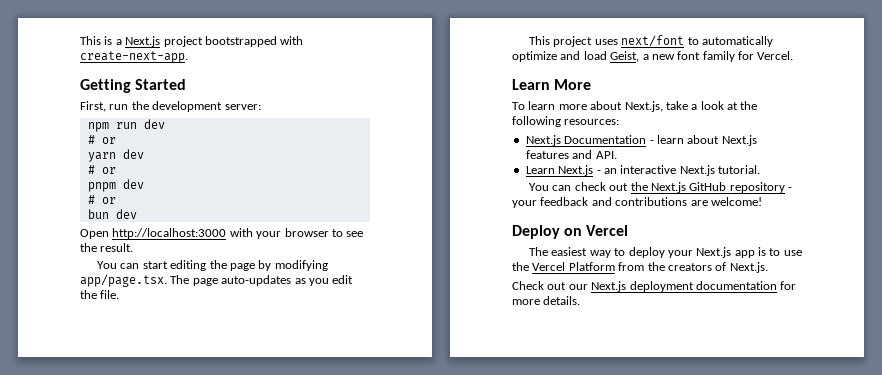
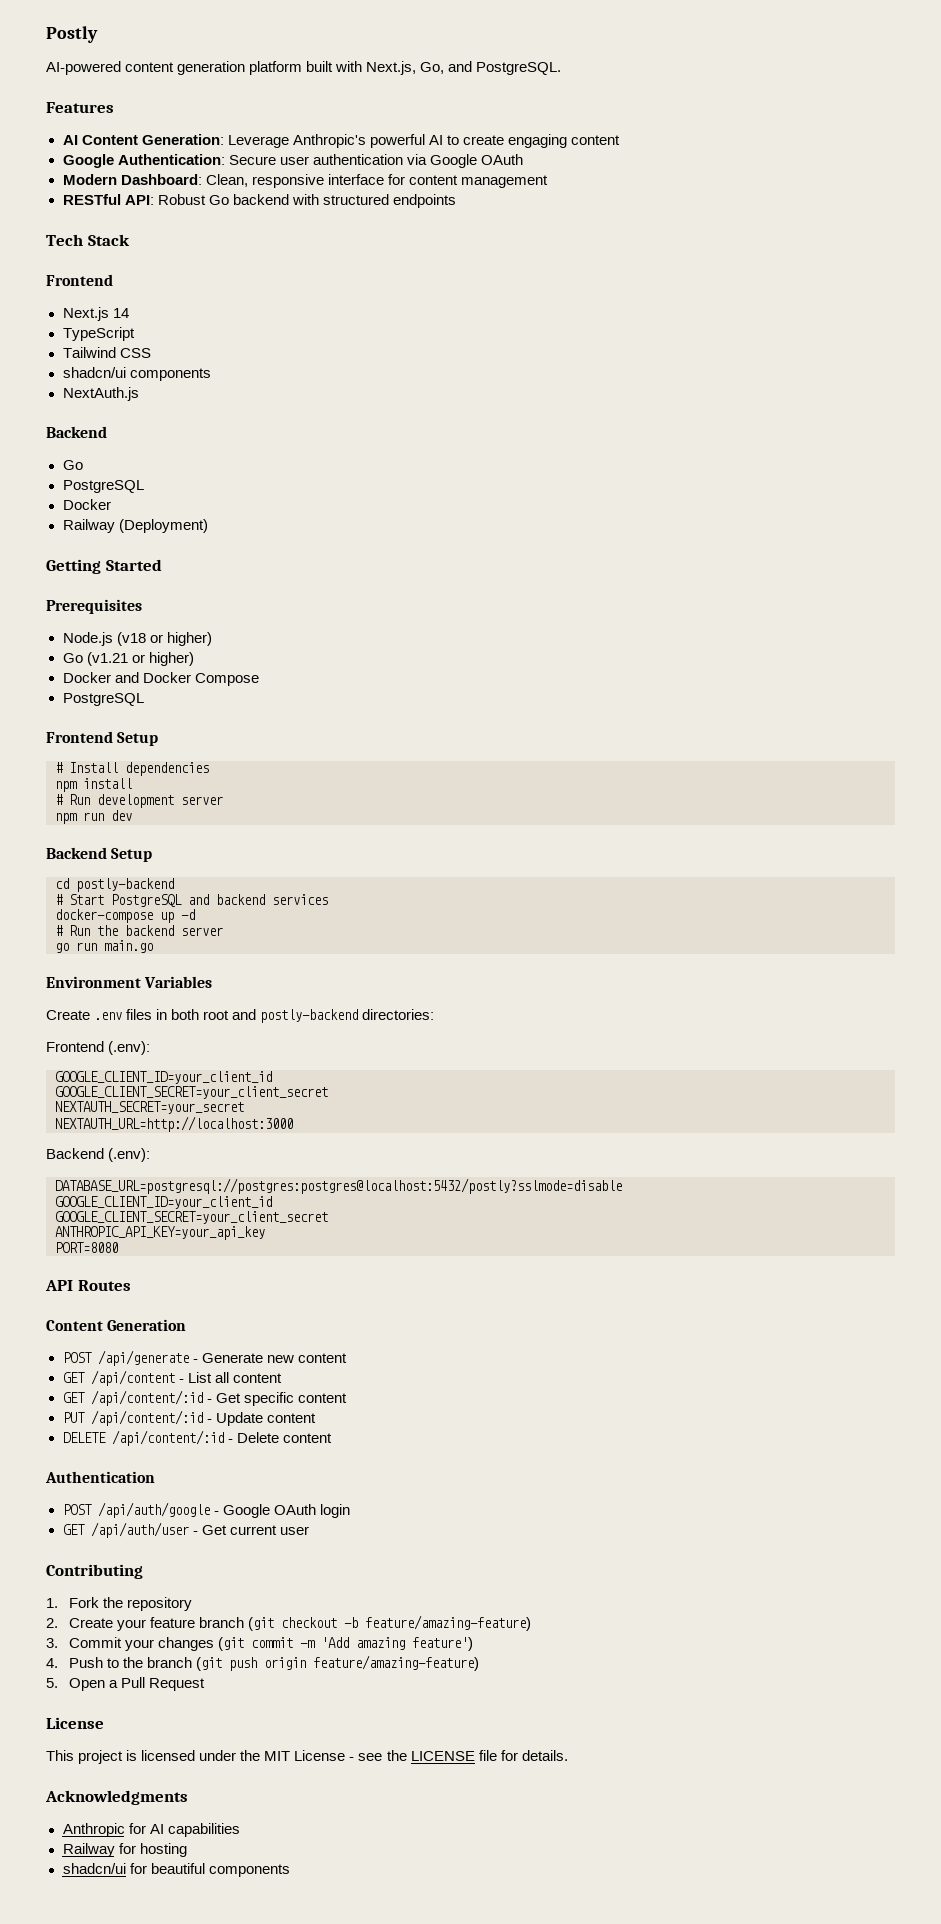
- This is a Next.js project bootstrapped with create-next-app.
+ Postly
+ AI-powered content generation platform built with Next.js, Go, and PostgreSQL.
+ Features
+ AI Content Generation: Leverage Anthropic's powerful AI to create engaging content
+ Google Authentication: Secure user authentication via Google OAuth
+ Modern Dashboard: Clean, responsive interface for content management
+ RESTful API: Robust Go backend with structured endpoints
+ Tech Stack
+ Frontend
+ Next.js 14
+ TypeScript
+ Tailwind CSS
+ shadcn/ui components
+ NextAuth.js
+ Backend
+ Go
+ PostgreSQL
+ Docker
+ Railway (Deployment)
  Getting Started
- First, run the development server:
+ Prerequisites
+ Node.js (v18 or higher)
+ Go (v1.21 or higher)
+ Docker and Docker Compose
+ PostgreSQL
+ Frontend Setup
+ # Install dependencies
+ npm install
+ # Run development server
  npm run dev
- # or
- yarn dev
- # or
- pnpm dev
- # or
- bun dev
- Open http://localhost:3000 with your browser to see the result.
- You can start editing the page by modifying app/page.tsx. The page auto-updates as you edit the file.
- This project uses next/font to automatically optimize and load Geist, a new font family for Vercel.
- Learn More
- To learn more about Next.js, take a look at the following resources:
- Next.js Documentation - learn about Next.js features and API.
- Learn Next.js - an interactive Next.js tutorial.
- You can check out the Next.js GitHub repository - your feedback and contributions are welcome!
- Deploy on Vercel
- The easiest way to deploy your Next.js app is to use the Vercel Platform from the creators of Next.js.
- Check out our Next.js deployment documentation for more details.
+ Backend Setup
+ cd postly-backend
+ # Start PostgreSQL and backend services
+ docker-compose up -d
+ # Run the backend server
+ go run main.go
+ Environment Variables
+ Create .env files in both root and postly-backend directories:
+ Frontend (.env):
+ GOOGLE_CLIENT_ID=your_client_id
+ GOOGLE_CLIENT_SECRET=your_client_secret
+ NEXTAUTH_SECRET=your_secret
+ NEXTAUTH_URL=http://localhost:3000
+ Backend (.env):
+ DATABASE_URL=postgresql://postgres:postgres@localhost:5432/postly?sslmode=disable
+ GOOGLE_CLIENT_ID=your_client_id
+ GOOGLE_CLIENT_SECRET=your_client_secret
+ ANTHROPIC_API_KEY=your_api_key
+ PORT=8080
+ API Routes
+ Content Generation
+ POST /api/generate - Generate new content
+ GET /api/content - List all content
+ GET /api/content/:id - Get specific content
+ PUT /api/content/:id - Update content
+ DELETE /api/content/:id - Delete content
+ Authentication
+ POST /api/auth/google - Google OAuth login
+ GET /api/auth/user - Get current user
+ Contributing
+ 1. Fork the repository
+ 2. Create your feature branch (git checkout -b feature/amazing-feature)
+ 3. Commit your changes (git commit -m 'Add amazing feature')
+ 4. Push to the branch (git push origin feature/amazing-feature)
+ 5. Open a Pull Request
+ License
+ This project is licensed under the MIT License - see the LICENSE file for details.
+ Acknowledgments
+ Anthropic for AI capabilities
+ Railway for hosting
+ shadcn/ui for beautiful components

